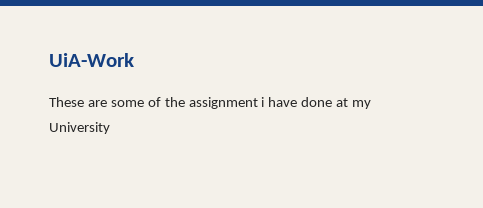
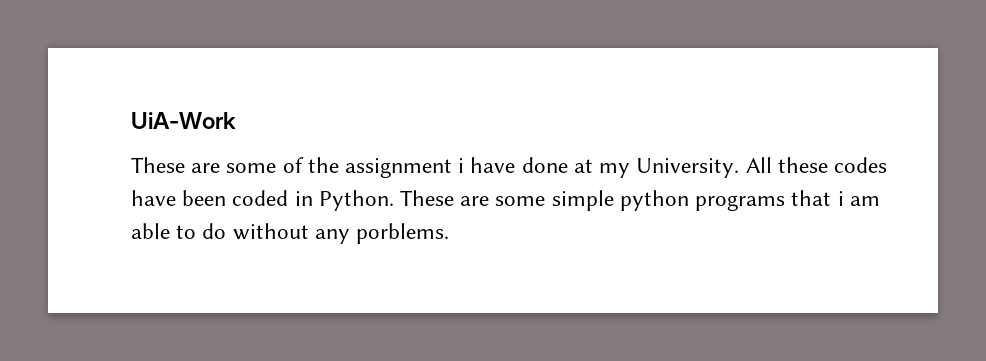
- These are some of the assignment i have done at my University
+ These are some of the assignment i have done at my University. All these codes have been coded in Python. These are some simple python programs that i am able to do without any porblems.

